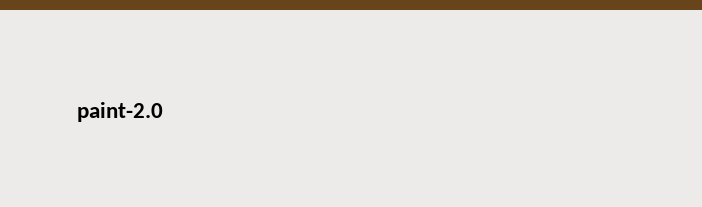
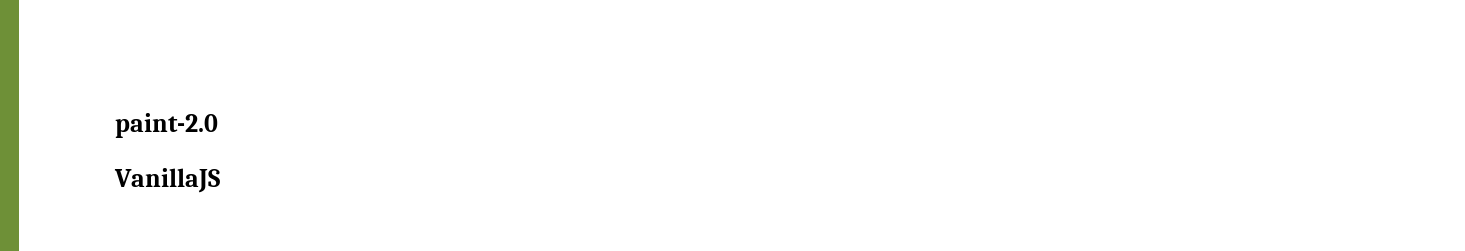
+ VanillaJS

